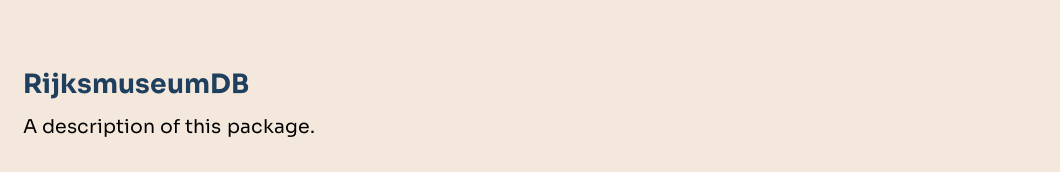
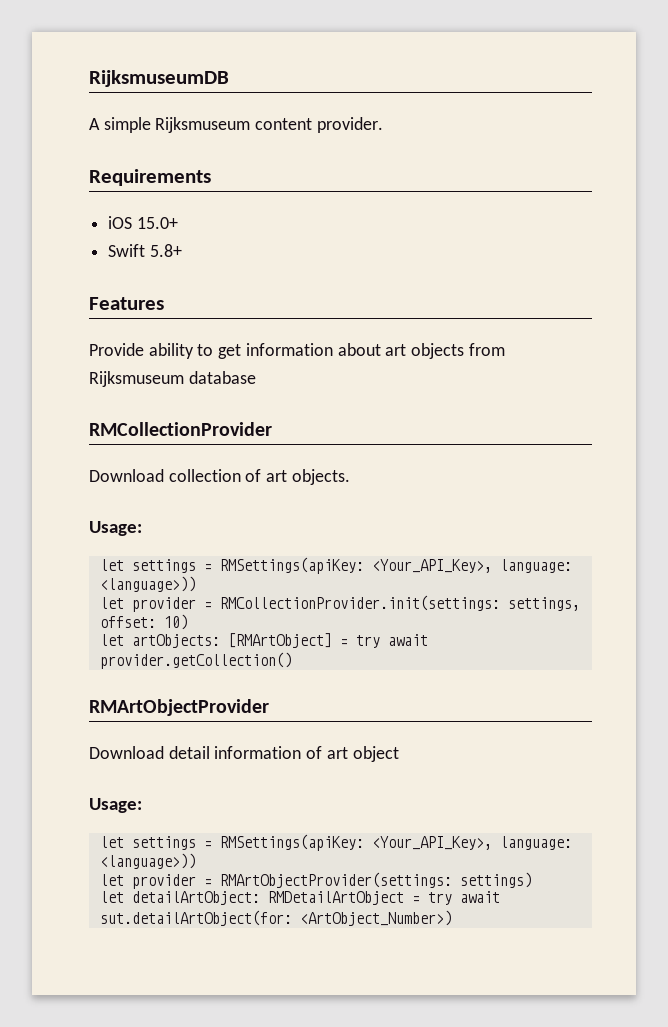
- A description of this package.
+ A simple Rijksmuseum content provider.
+ Requirements
+ iOS 15.0+
+ Swift 5.8+
+ Features
+ Provide ability to get information about art objects from Rijksmuseum database
+ RMCollectionProvider
+ Download collection of art objects.
+ Usage:
+ let settings = RMSettings(apiKey: <Your_API_Key>, language: <language>))
+ let provider = RMCollectionProvider.init(settings: settings, offset: 10)
+ let artObjects: [RMArtObject] = try await provider.getCollection()
+ RMArtObjectProvider
+ Download detail information of art object
+ Usage:
+ let settings = RMSettings(apiKey: <Your_API_Key>, language: <language>))
+ let provider = RMArtObjectProvider(settings: settings)
+ let detailArtObject: RMDetailArtObject = try await sut.detailArtObject(for: <ArtObject_Number>)

